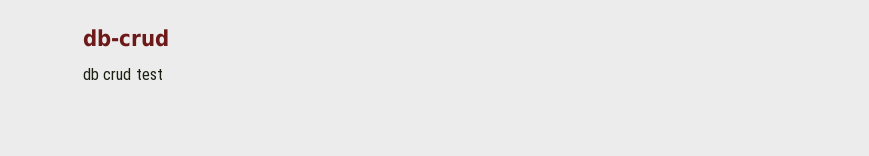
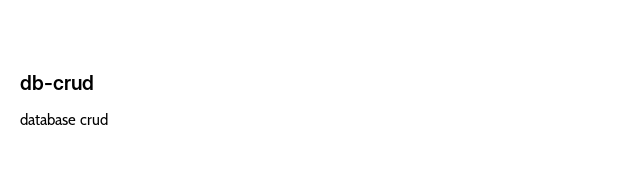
- db crud test
+ database crud

